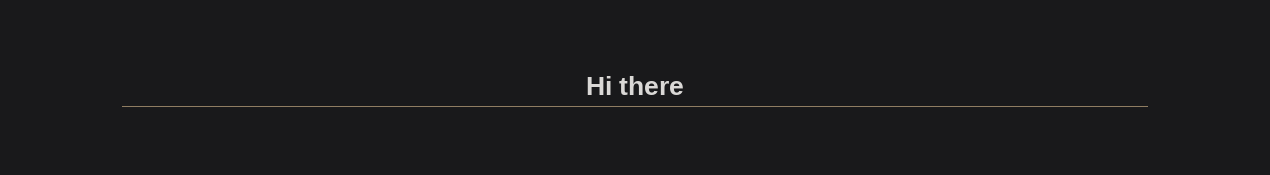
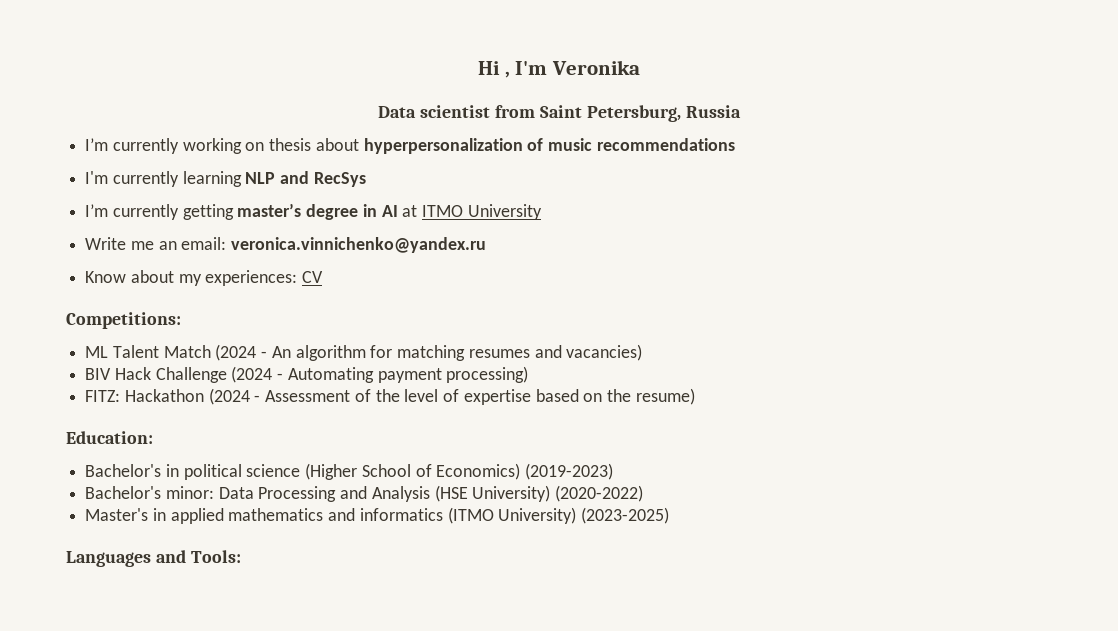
- Hi there
+ Hi , I'm Veronika
+ Data scientist from Saint Petersburg, Russia
+ I’m currently working on thesis about hyperpersonalization of music recommendations
+ I'm currently learning NLP and RecSys
+ I’m currently getting master’s degree in AI at ITMO University
+ Write me an email: veronica.vinnichenko@yandex.ru
+ Know about my experiences: CV
+ Competitions:
+ ML Talent Match (2024 - An algorithm for matching resumes and vacancies)
+ BIV Hack Challenge (2024 - Automating payment processing)
+ FITZ: Hackathon (2024 - Assessment of the level of expertise based on the resume)
+ Education:
+ Bachelor's in political science (Higher School of Economics) (2019-2023)
+ Bachelor's minor: Data Processing and Analysis (HSE University) (2020-2022)
+ Master's in applied mathematics and informatics (ITMO University) (2023-2025)
+ Languages and Tools:

